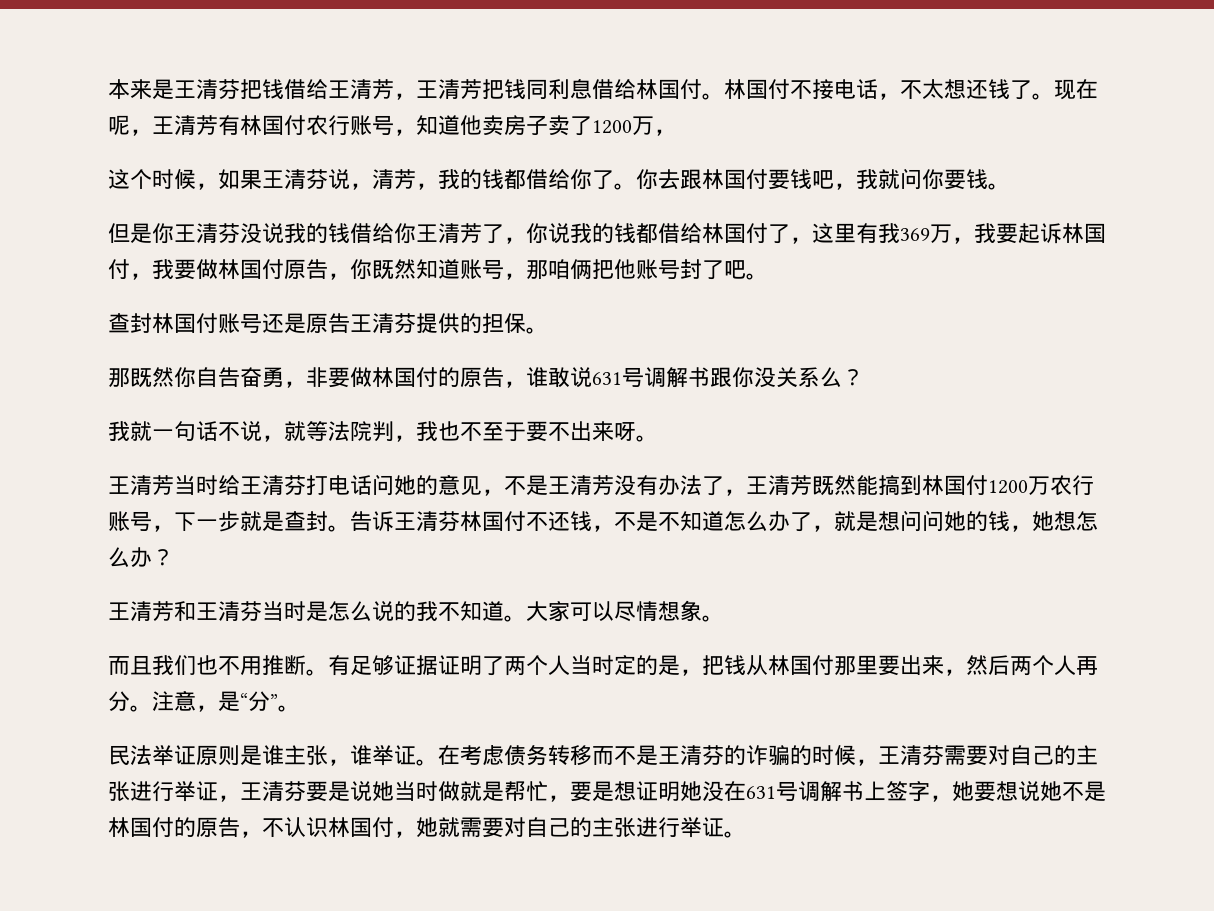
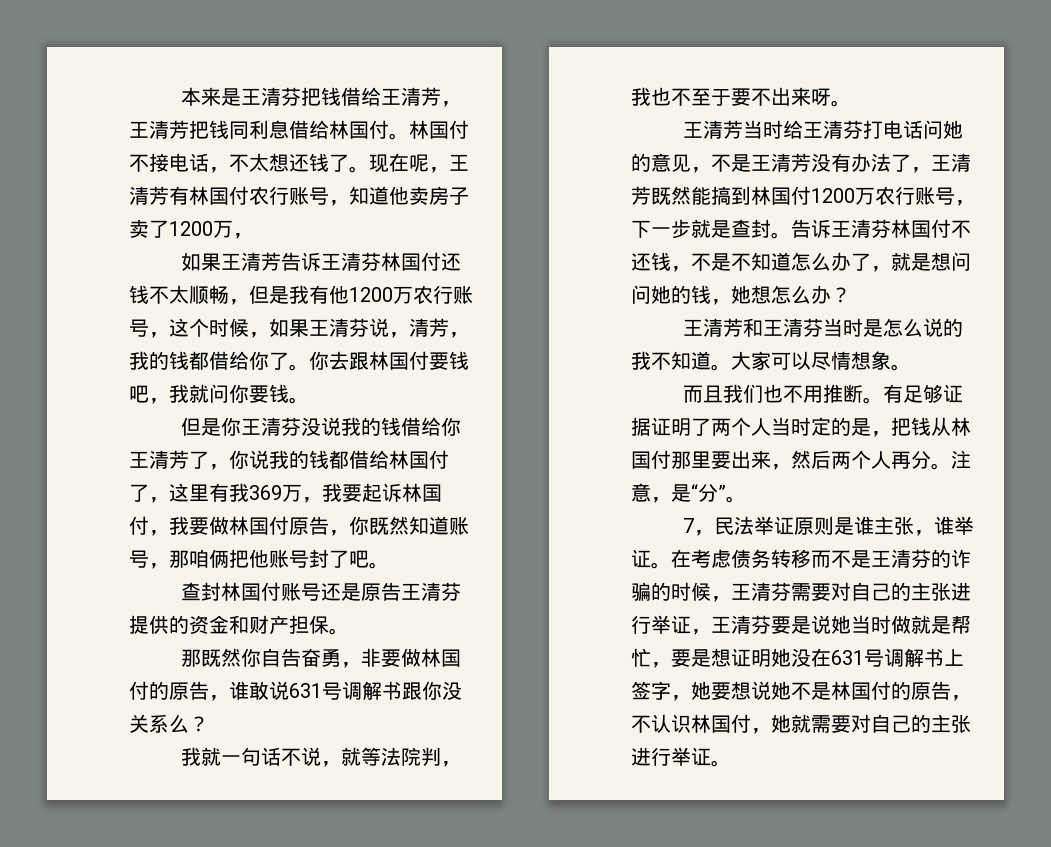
- 这个时候，如果王清芬说，清芳，我的钱都借给你了。
+ 如果王清芳告诉王清芬林国付还钱不太顺畅，但是我有他1200万农行账号，这个时候，如果王清芬说，清芳，我的钱都借给你了。
- 查封林国付账号还是原告王清芬提供的担保。
+ 查封林国付账号还是原告王清芬提供的资金和财产担保。
- 民法举证原则是谁主张，谁举证。
+ 7，民法举证原则是谁主张，谁举证。

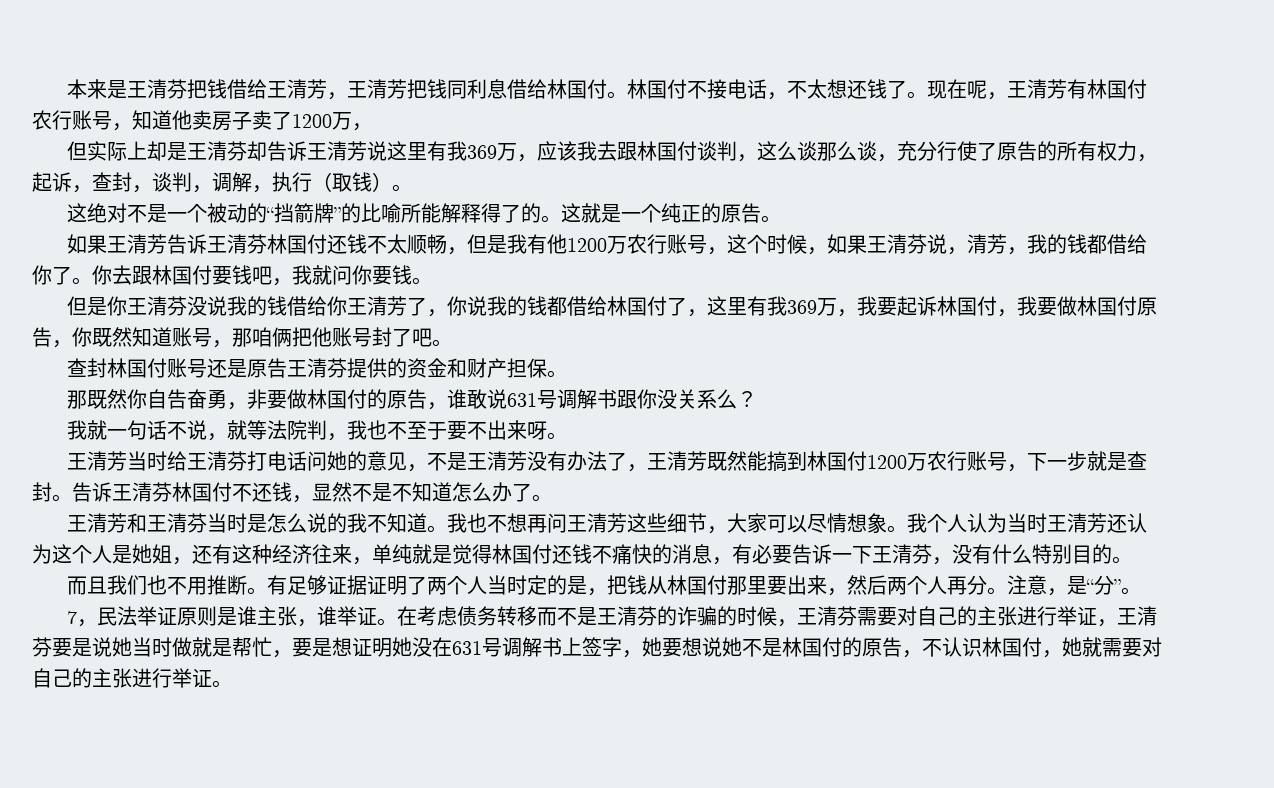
+ 但实际上却是王清芬却告诉王清芳说这里有我369万，应该我去跟林国付谈判，这么谈那么谈，充分行使了原告的所有权力，起诉，查封，谈判，调解，执行（取钱）。
+ 这绝对不是一个被动的“挡箭牌”的比喻所能解释得了的。这就是一个纯正的原告。
- 告诉王清芬林国付不还钱，不是不知道怎么办了，就是想问问她的钱，她想怎么办？
+ 告诉王清芬林国付不还钱，显然不是不知道怎么办了。
- 大家可以尽情想象。
+ 我也不想再问王清芳这些细节，大家可以尽情想象。我个人认为当时王清芳还认为这个人是她姐，还有这种经济往来，单纯就是觉得林国付还钱不痛快的消息，有必要告诉一下王清芬，没有什么特别目的。

